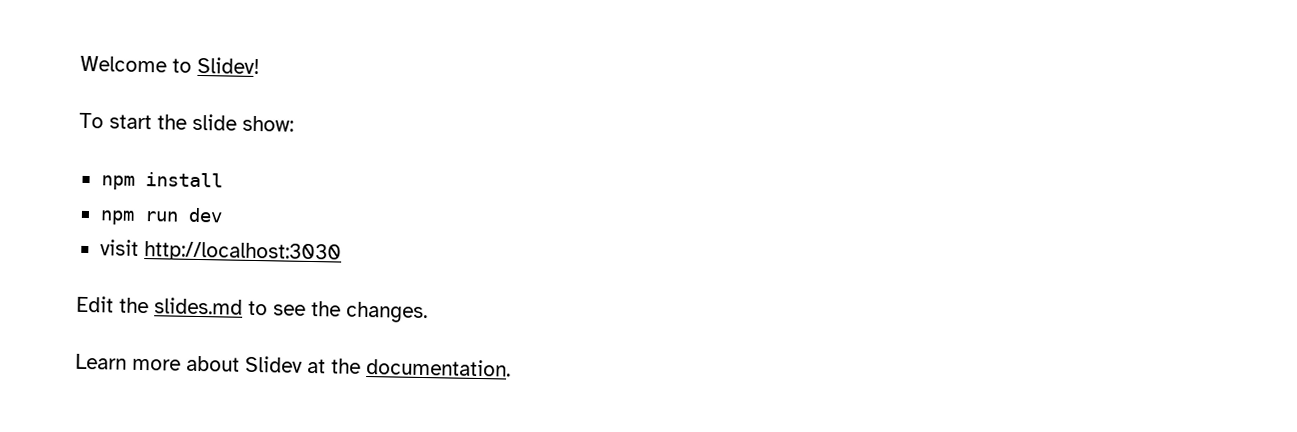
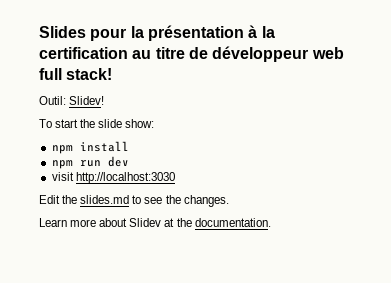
- Welcome to Slidev!
+ Slides pour la présentation à la certification au titre de développeur web full stack!
+ Outil: Slidev!

